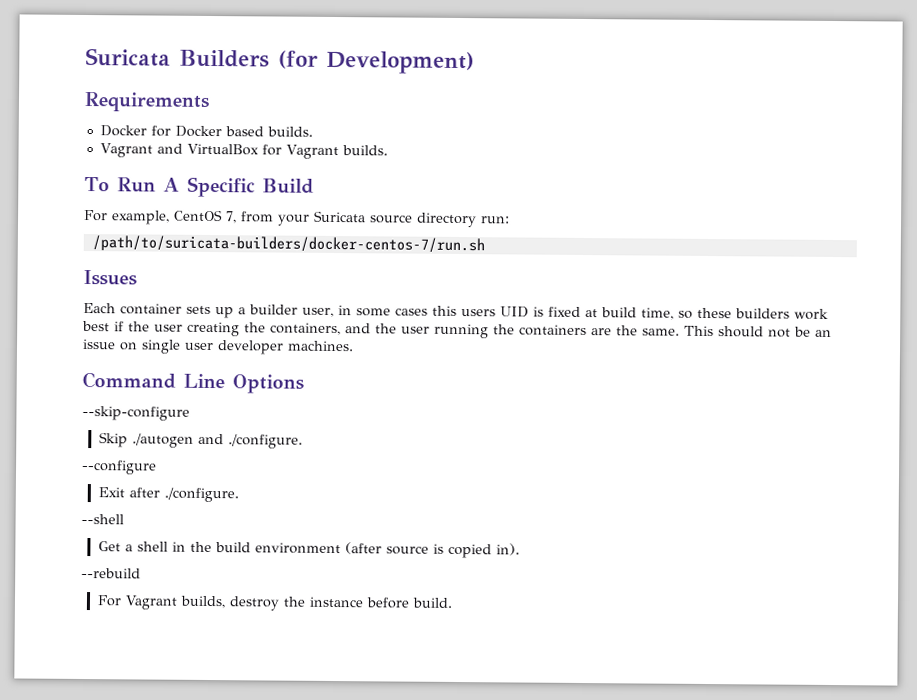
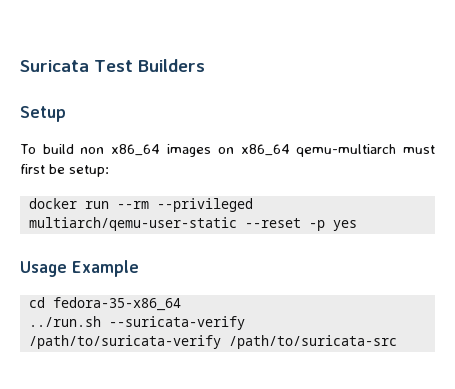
- Suricata Builders (for Development)
- Requirements
- Docker for Docker based builds.
- Vagrant and VirtualBox for Vagrant builds.
- To Run A Specific Build
- For example, CentOS 7, from your Suricata source directory run:
- /path/to/suricata-builders/docker-centos-7/run.sh
- Issues
- Each container sets up a builder user, in some cases this users UID is fixed at build time, so these builders work best if the user creating the containers, and the user running the containers are the same. This should not be an issue on single user developer machines.
- Command Line Options
- --skip-configure
- Skip ./autogen and ./configure.
- --configure
- Exit after ./configure.
- --shell
- Get a shell in the build environment (after source is copied in).
- --rebuild
- For Vagrant builds, destroy the instance before build.
+ Suricata Test Builders
+ Setup
+ To build non x86_64 images on x86_64 qemu-multiarch must first be setup:
+ docker run --rm --privileged multiarch/qemu-user-static --reset -p yes
+ Usage Example
+ cd fedora-35-x86_64
+ ../run.sh --suricata-verify /path/to/suricata-verify /path/to/suricata-src

